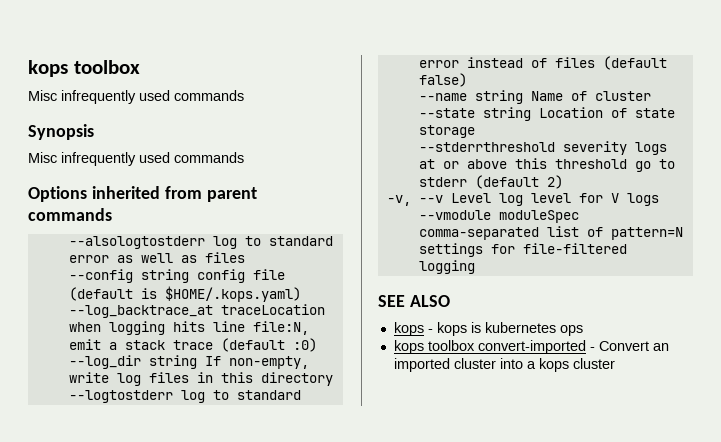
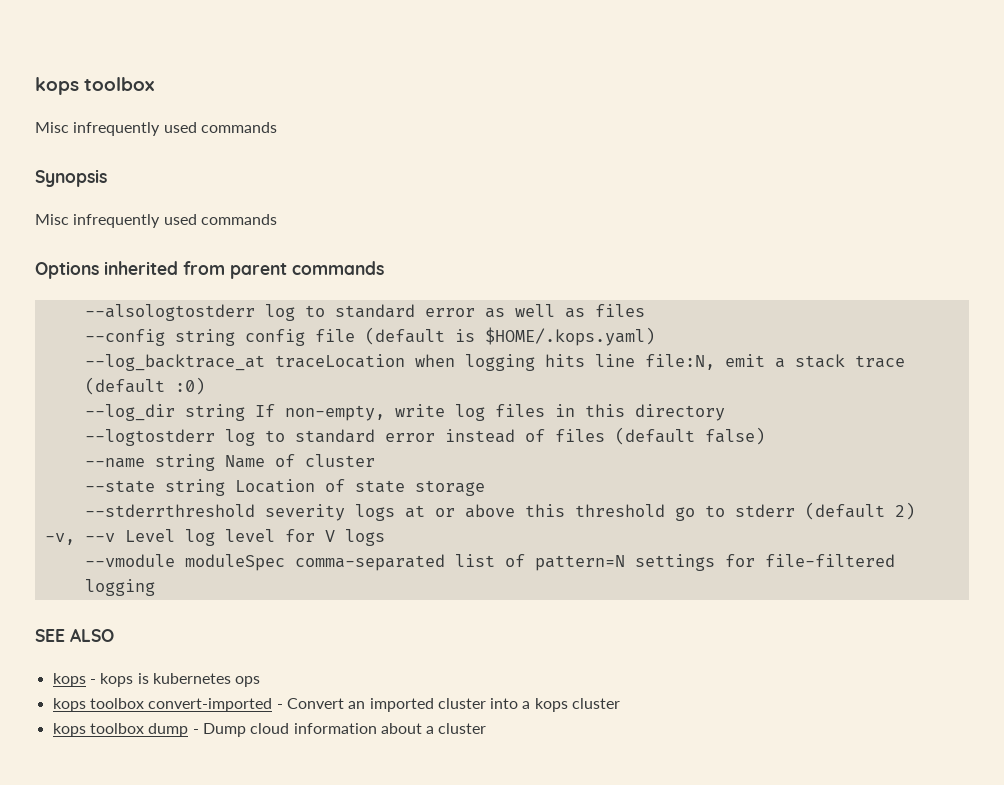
+ kops toolbox dump - Dump cloud information about a cluster

